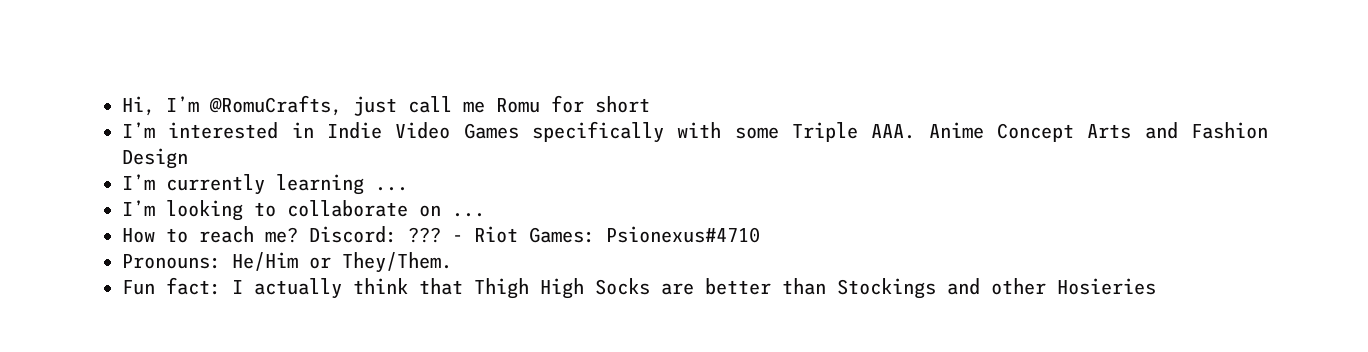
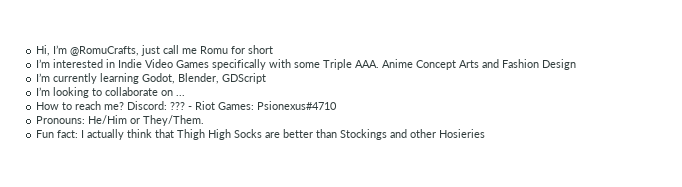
- I’m currently learning ...
+ I’m currently learning Godot, Blender, GDScript

